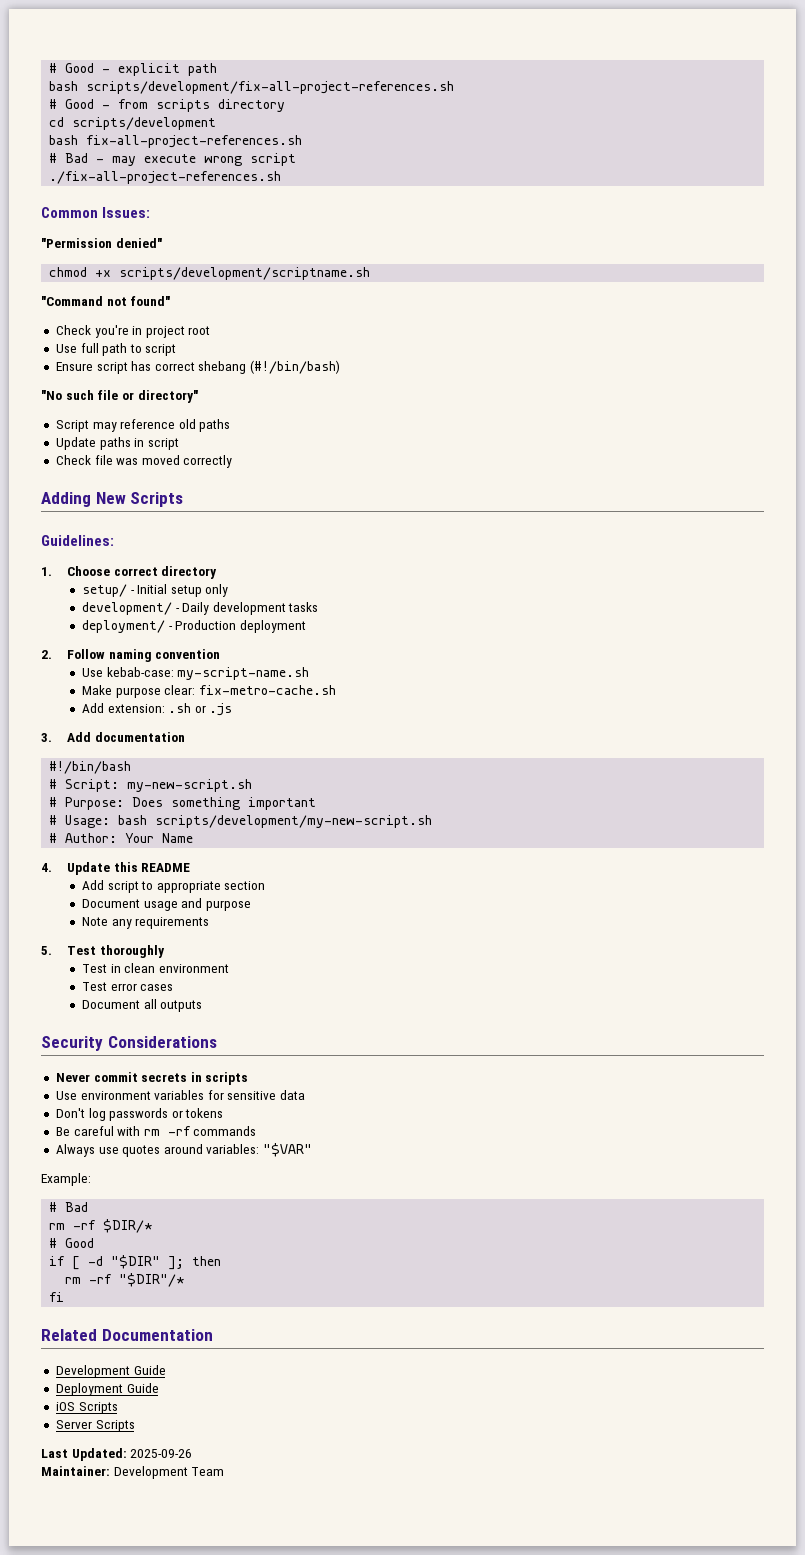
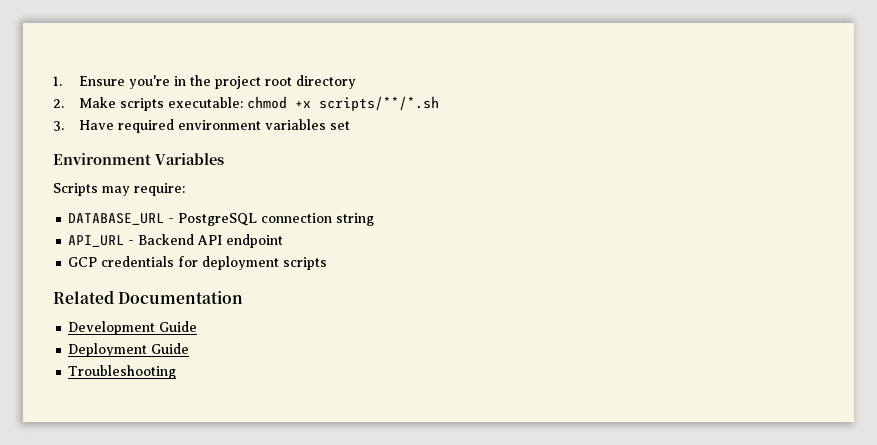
- # Good - explicit path
- bash scripts/development/fix-all-project-references.sh
- # Good - from scripts directory
- cd scripts/development
- bash fix-all-project-references.sh
- # Bad - may execute wrong script
- ./fix-all-project-references.sh
- Common Issues:
- "Permission denied"
- chmod +x scripts/development/scriptname.sh
- "Command not found"
- Check you're in project root
- Use full path to script
- Ensure script has correct shebang (#!/bin/bash)
- "No such file or directory"
- Script may reference old paths
- Update paths in script
- Check file was moved correctly
- Adding New Scripts
- Guidelines:
- 1. Choose correct directory
- setup/ - Initial setup only
- development/ - Daily development tasks
- deployment/ - Production deployment
- 2. Follow naming convention
- Use kebab-case: my-script-name.sh
- Make purpose clear: fix-metro-cache.sh
- Add extension: .sh or .js
- 3. Add documentation
- #!/bin/bash
- # Script: my-new-script.sh
- # Purpose: Does something important
- # Usage: bash scripts/development/my-new-script.sh
- # Author: Your Name
- 4. Update this README
- Add script to appropriate section
- Document usage and purpose
- Note any requirements
- 5. Test thoroughly
- Test in clean environment
- Test error cases
- Document all outputs
- Security Considerations
- Never commit secrets in scripts
- Use environment variables for sensitive data
- Don't log passwords or tokens
- Be careful with rm -rf commands
- Always use quotes around variables: "$VAR"
- Example:
- # Bad
- rm -rf $DIR/*
- # Good
- if [ -d "$DIR" ]; then
- rm -rf "$DIR"/*
- fi
+ 1. Ensure you're in the project root directory
+ 2. Make scripts executable: chmod +x scripts/**/*.sh
+ 3. Have required environment variables set
+ Environment Variables
+ Scripts may require:
+ DATABASE_URL - PostgreSQL connection string
+ API_URL - Backend API endpoint
+ GCP credentials for deployment scripts
- iOS Scripts
- Server Scripts
- Last Updated: 2025-09-26
- Maintainer: Development Team
+ Troubleshooting

